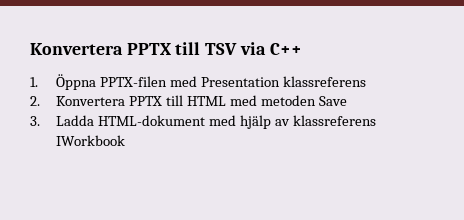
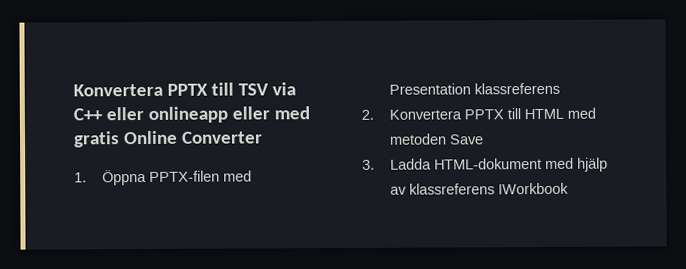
- Konvertera PPTX till TSV via C++
+ Konvertera PPTX till TSV via C++ eller onlineapp eller med gratis Online Converter

